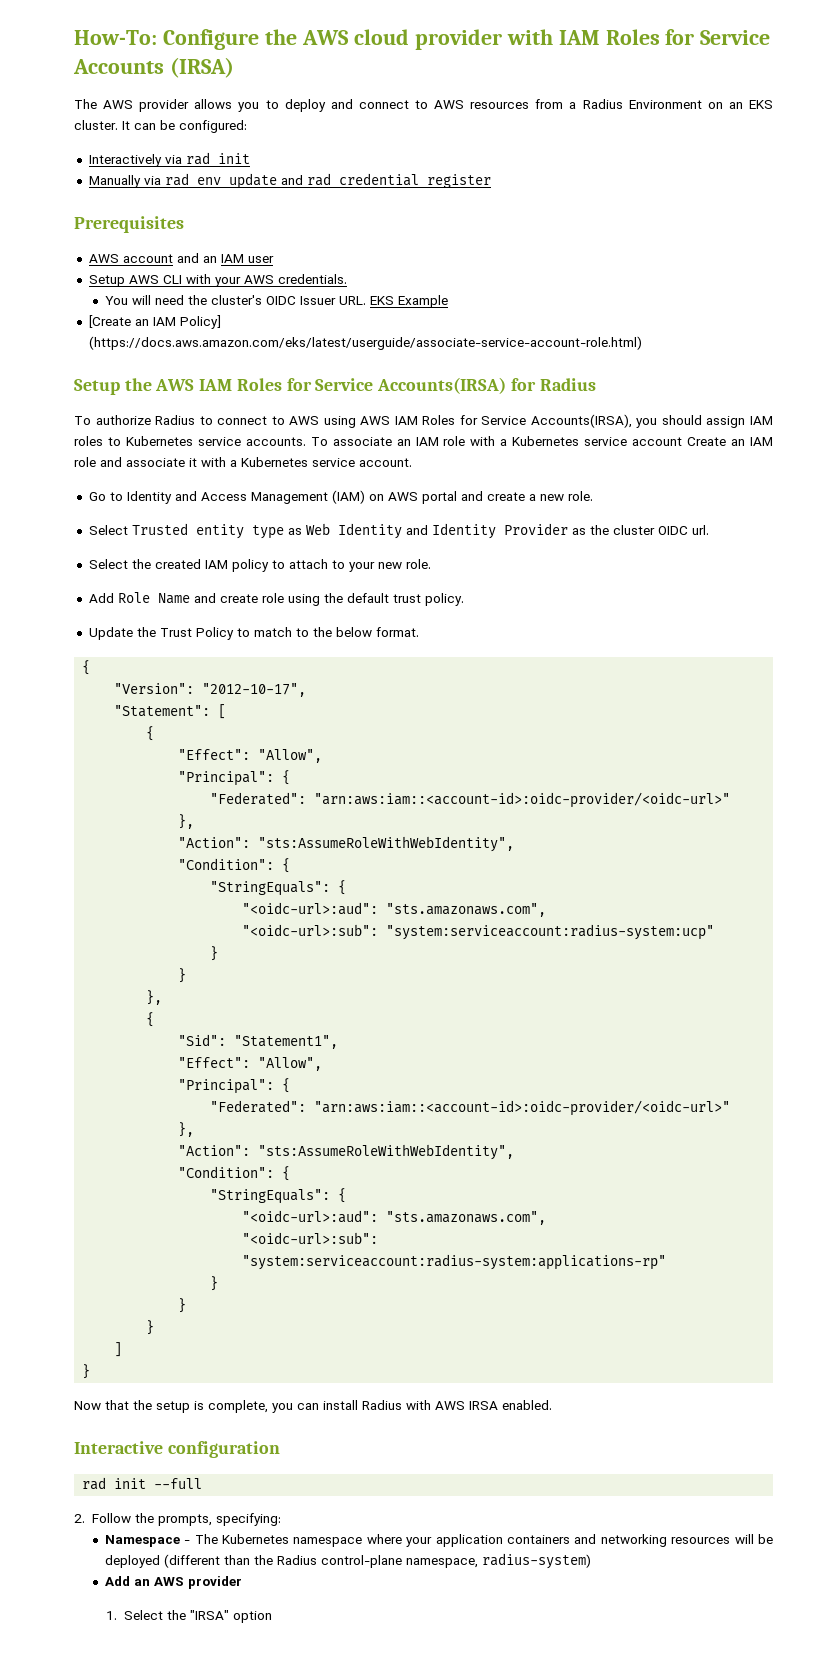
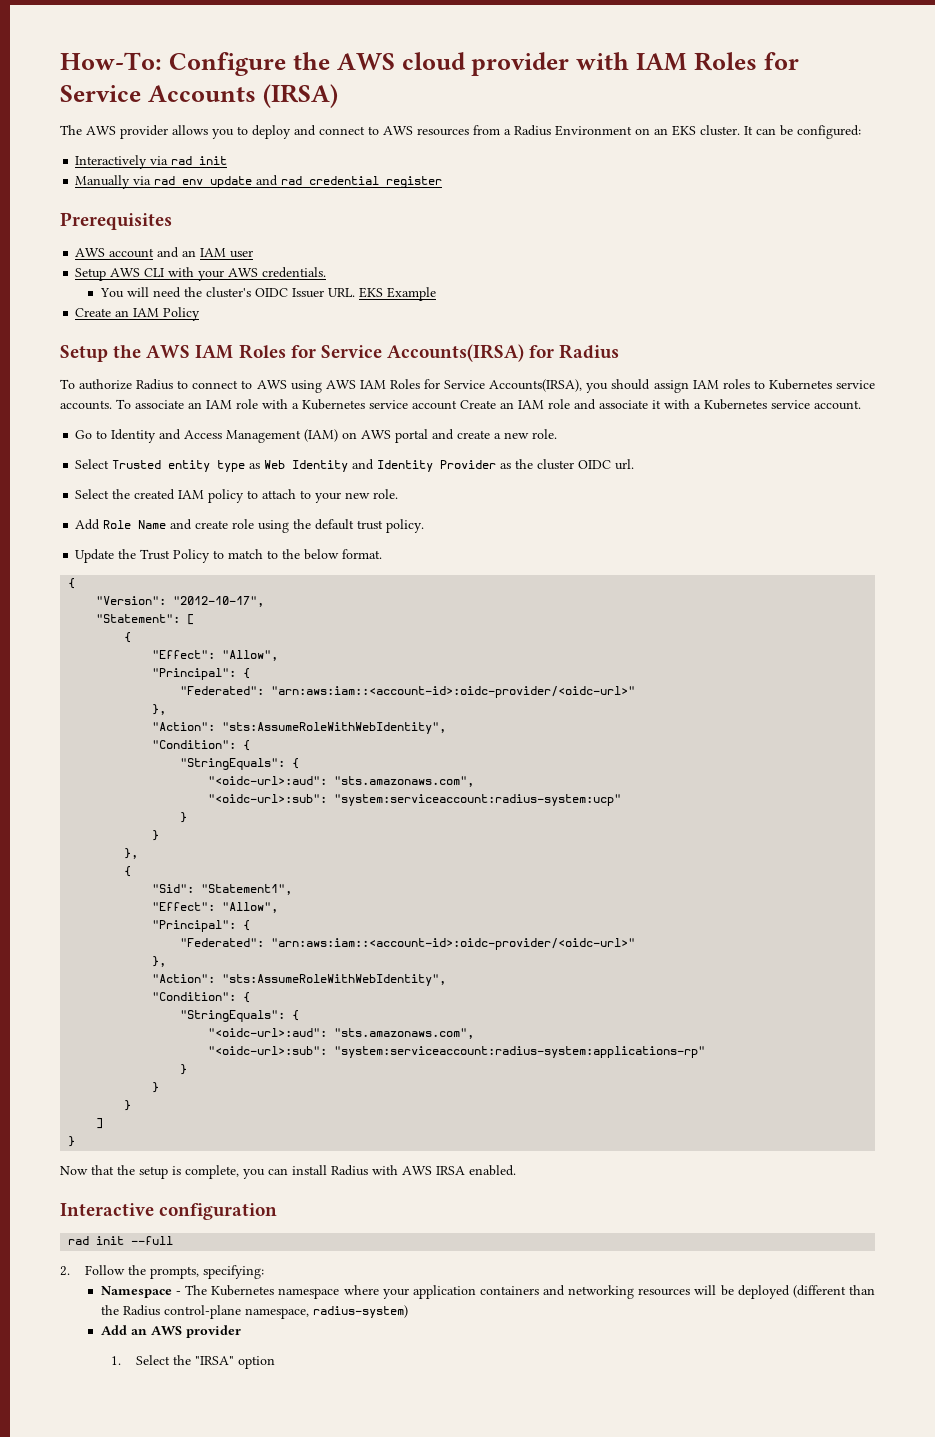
- [Create an IAM Policy] (https://docs.aws.amazon.com/eks/latest/userguide/associate-service-account-role.html)
+ Create an IAM Policy

